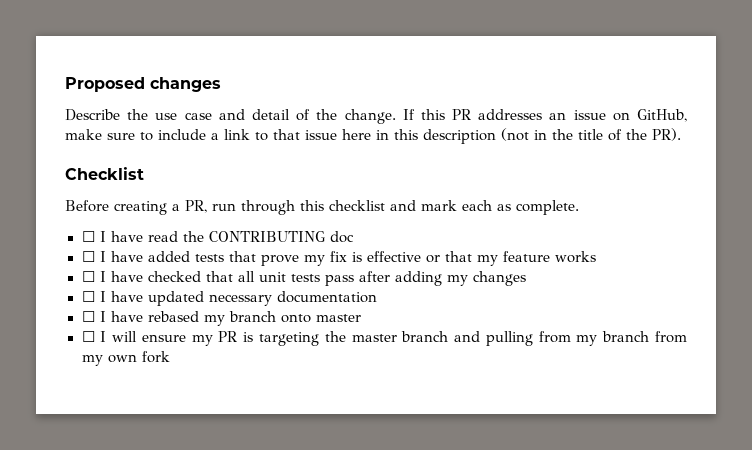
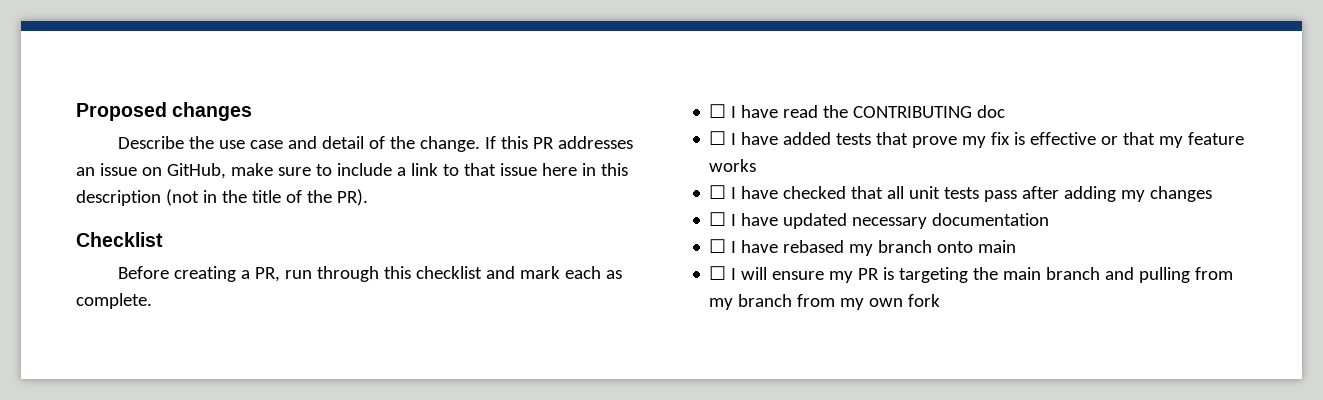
- ☐ I have rebased my branch onto master
+ ☐ I have rebased my branch onto main
- ☐ I will ensure my PR is targeting the master branch and pulling from my branch from my own fork
+ ☐ I will ensure my PR is targeting the main branch and pulling from my branch from my own fork

